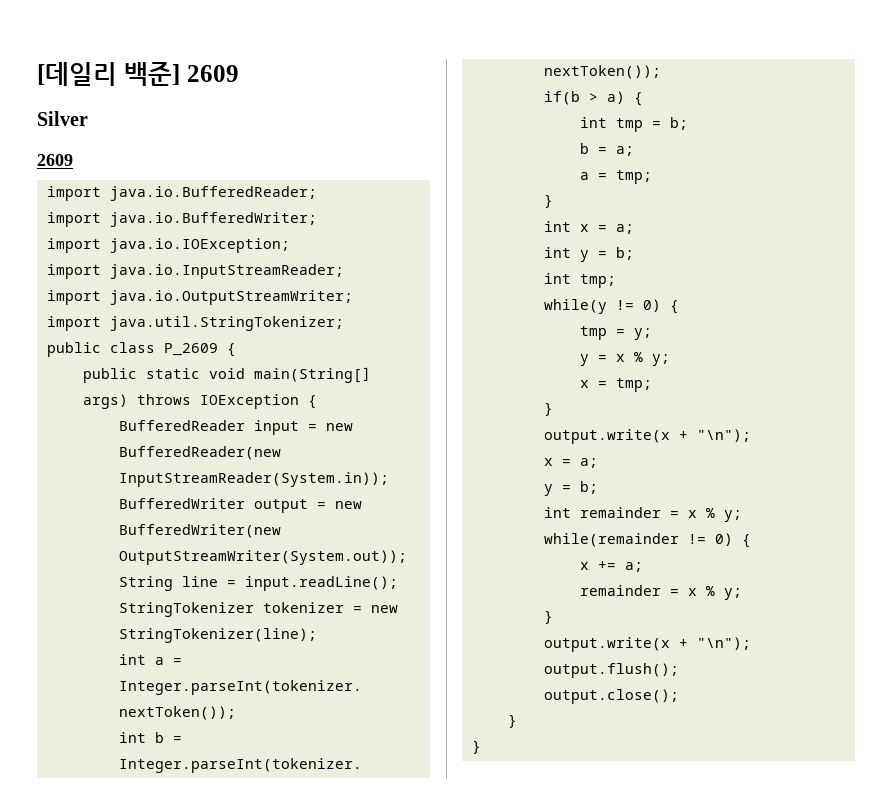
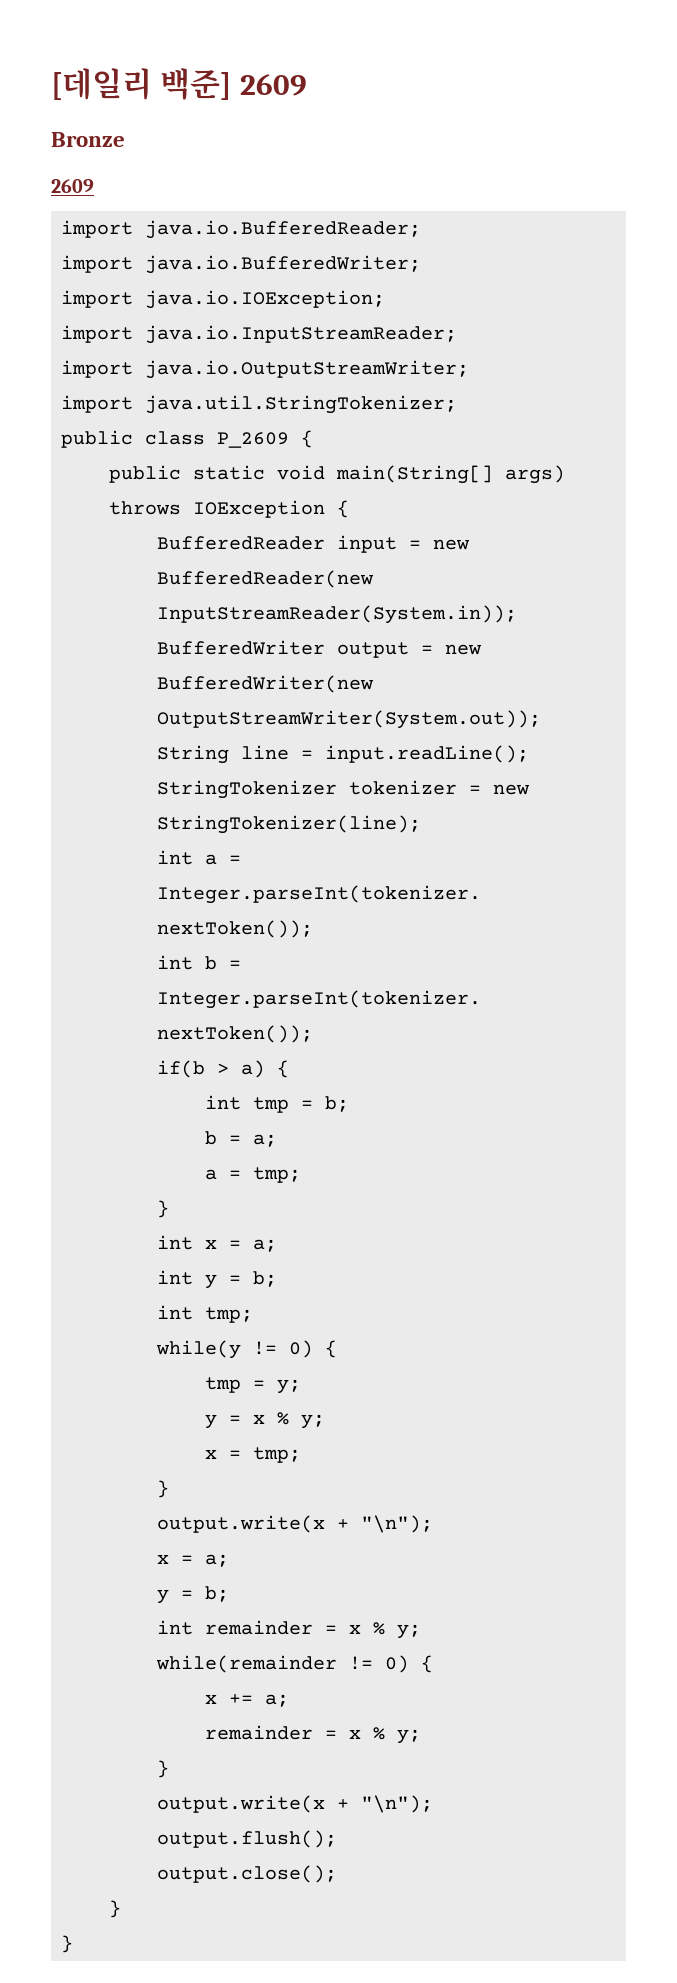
- Silver
+ Bronze

